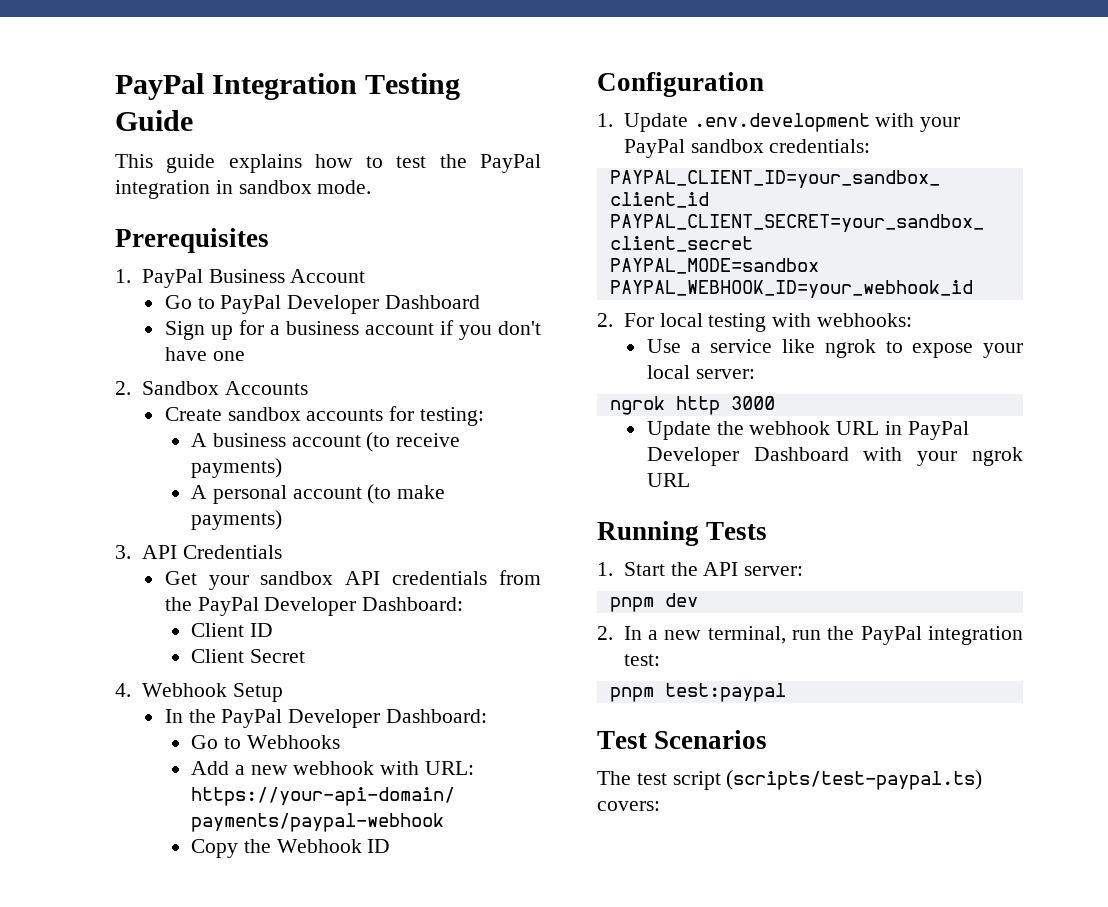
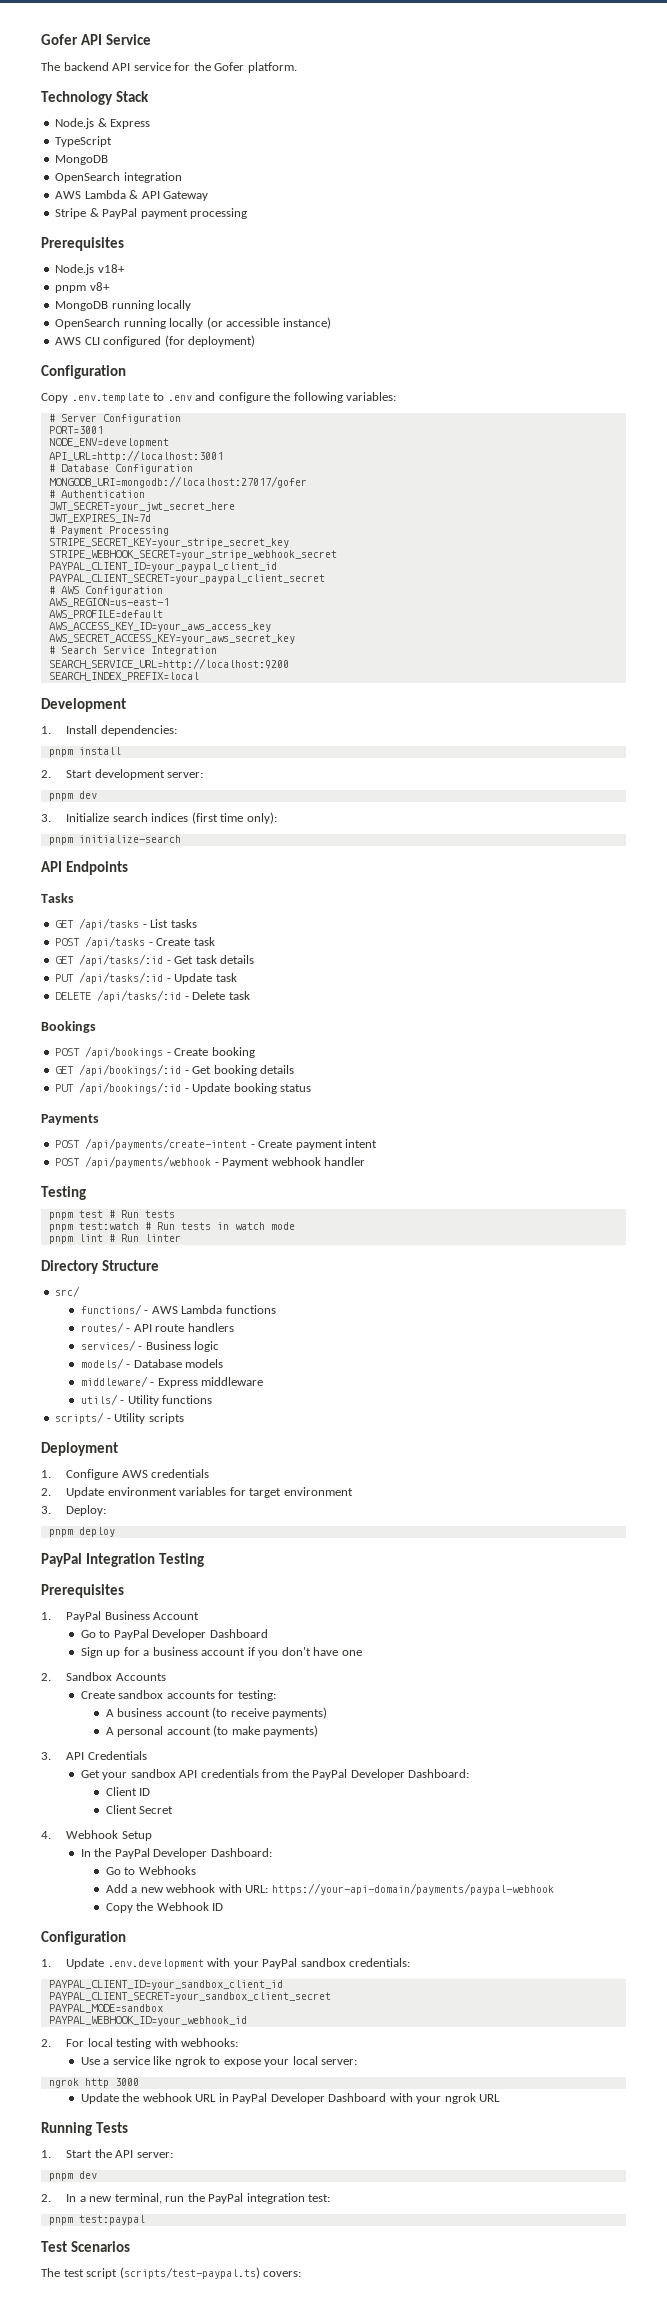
- PayPal Integration Testing Guide
- This guide explains how to test the PayPal integration in sandbox mode.
+ Gofer API Service
+ The backend API service for the Gofer platform.
+ Technology Stack
+ Node.js & Express
+ TypeScript
+ MongoDB
+ OpenSearch integration
+ AWS Lambda & API Gateway
+ Stripe & PayPal payment processing
+ Prerequisites
+ Node.js v18+
+ pnpm v8+
+ MongoDB running locally
+ OpenSearch running locally (or accessible instance)
+ AWS CLI configured (for deployment)
+ Configuration
+ Copy .env.template to .env and configure the following variables:
+ # Server Configuration
+ PORT=3001
+ NODE_ENV=development
+ API_URL=http://localhost:3001
+ # Database Configuration
+ MONGODB_URI=mongodb://localhost:27017/gofer
+ # Authentication
+ JWT_SECRET=your_jwt_secret_here
+ JWT_EXPIRES_IN=7d
+ # Payment Processing
+ STRIPE_SECRET_KEY=your_stripe_secret_key
+ STRIPE_WEBHOOK_SECRET=your_stripe_webhook_secret
+ PAYPAL_CLIENT_ID=your_paypal_client_id
+ PAYPAL_CLIENT_SECRET=your_paypal_client_secret
+ # AWS Configuration
+ AWS_REGION=us-east-1
+ AWS_PROFILE=default
+ AWS_ACCESS_KEY_ID=your_aws_access_key
+ AWS_SECRET_ACCESS_KEY=your_aws_secret_key
+ # Search Service Integration
+ SEARCH_SERVICE_URL=http://localhost:9200
+ SEARCH_INDEX_PREFIX=local
+ Development
+ 1. Install dependencies:
+ pnpm install
+ 2. Start development server:
+ pnpm dev
+ 3. Initialize search indices (first time only):
+ pnpm initialize-search
+ API Endpoints
+ Tasks
+ GET /api/tasks - List tasks
+ POST /api/tasks - Create task
+ GET /api/tasks/:id - Get task details
+ PUT /api/tasks/:id - Update task
+ DELETE /api/tasks/:id - Delete task
+ Bookings
+ POST /api/bookings - Create booking
+ GET /api/bookings/:id - Get booking details
+ PUT /api/bookings/:id - Update booking status
+ Payments
+ POST /api/payments/create-intent - Create payment intent
+ POST /api/payments/webhook - Payment webhook handler
+ Testing
+ pnpm test # Run tests
+ pnpm test:watch # Run tests in watch mode
+ pnpm lint # Run linter
+ Directory Structure
+ src/
+ functions/ - AWS Lambda functions
+ routes/ - API route handlers
+ services/ - Business logic
+ models/ - Database models
+ middleware/ - Express middleware
+ utils/ - Utility functions
+ scripts/ - Utility scripts
+ Deployment
+ 1. Configure AWS credentials
+ 2. Update environment variables for target environment
+ 3. Deploy:
+ pnpm deploy
+ PayPal Integration Testing

